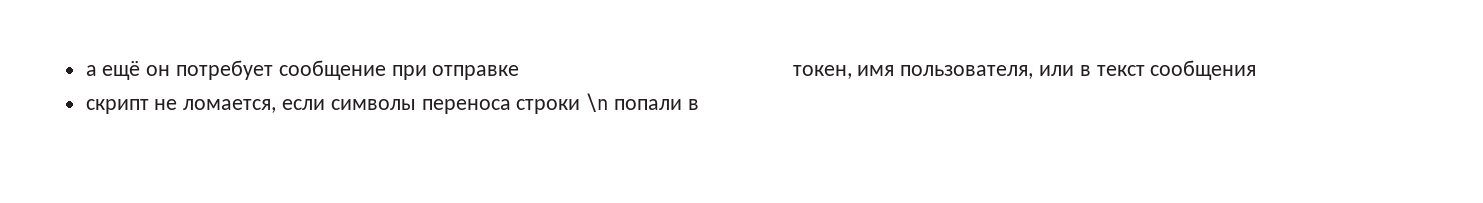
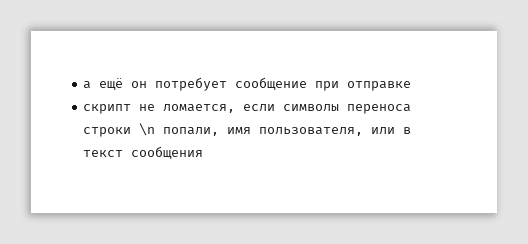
- скрипт не ломается, если символы переноса строки \n попали в токен, имя пользователя, или в текст сообщения
+ скрипт не ломается, если символы переноса строки \n попали, имя пользователя, или в текст сообщения

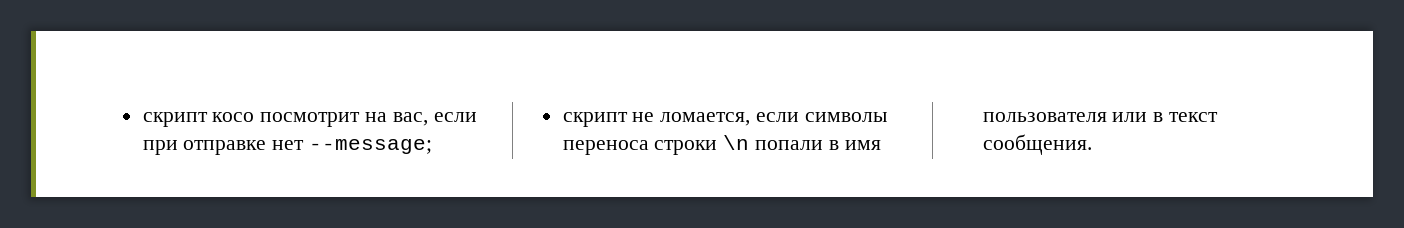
- а ещё он потребует сообщение при отправке
+ скрипт косо посмотрит на вас, если при отправке нет --message;
- скрипт не ломается, если символы переноса строки \n попали, имя пользователя, или в текст сообщения
+ скрипт не ломается, если символы переноса строки \n попали в имя пользователя или в текст сообщения.

